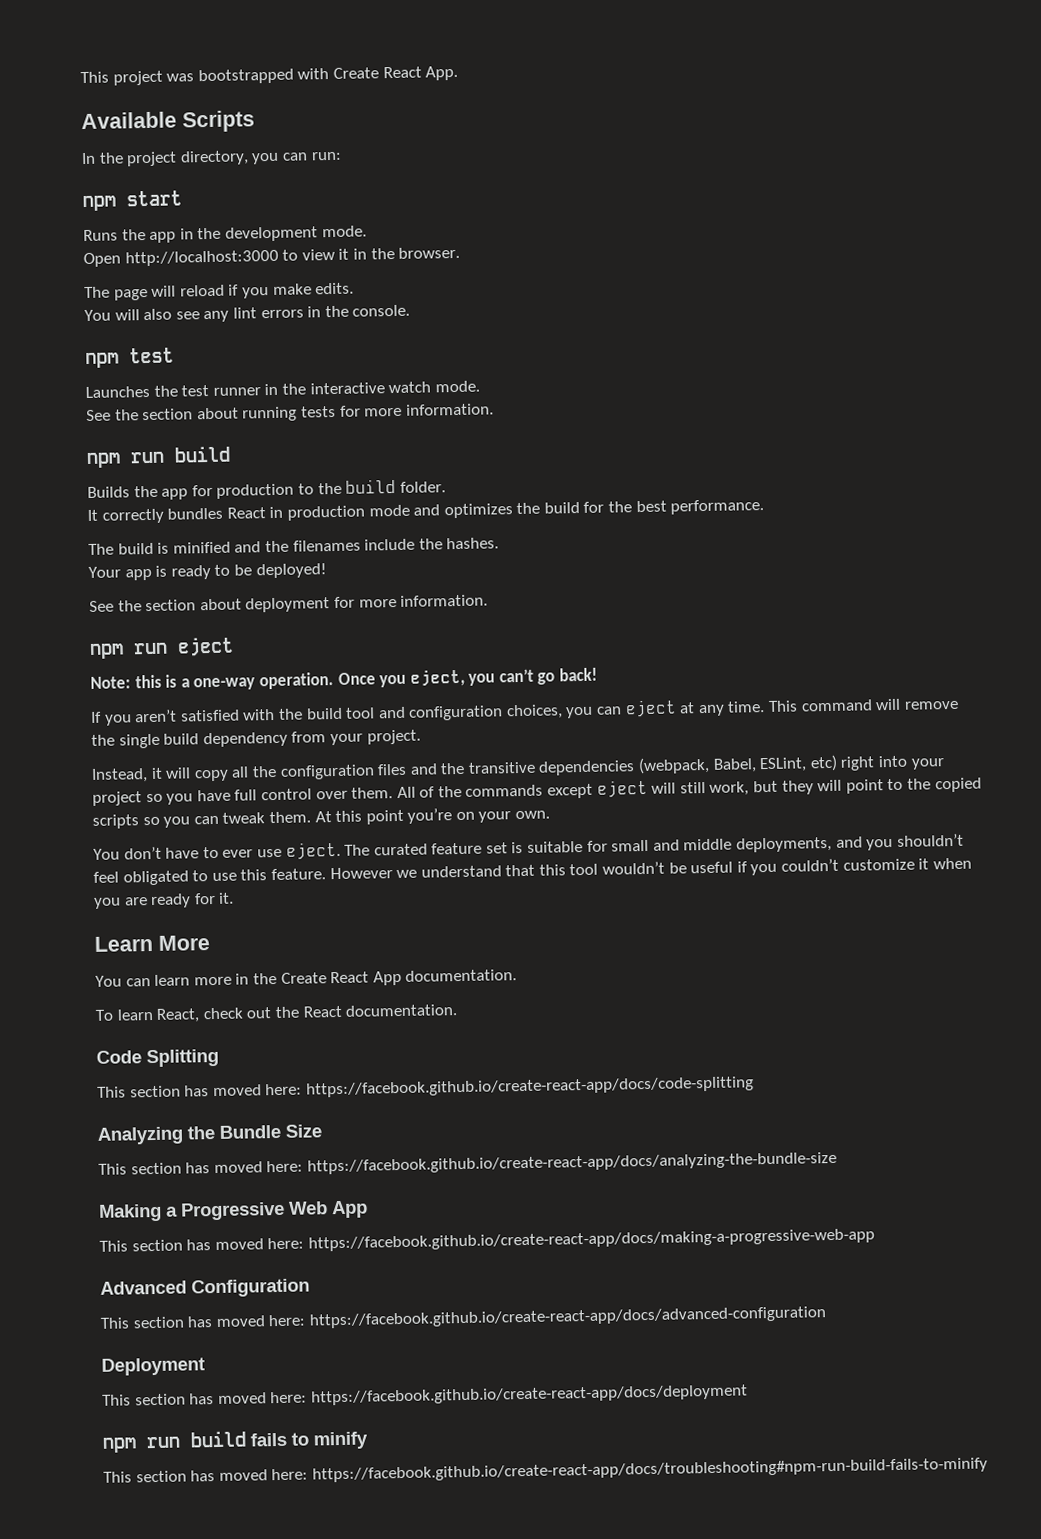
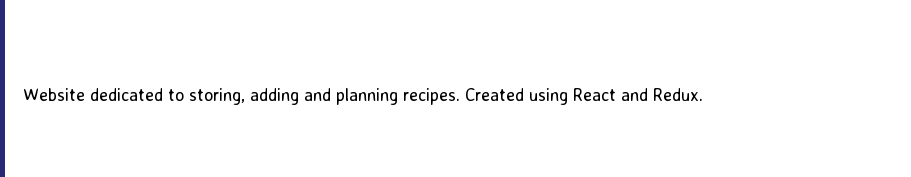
- This project was bootstrapped with Create React App.
- Available Scripts
- In the project directory, you can run:
- npm start
- Runs the app in the development mode.
- Open http://localhost:3000 to view it in the browser.
- The page will reload if you make edits.
- You will also see any lint errors in the console.
- npm test
- Launches the test runner in the interactive watch mode.
- See the section about running tests for more information.
- npm run build
- Builds the app for production to the build folder.
- It correctly bundles React in production mode and optimizes the build for the best performance.
- The build is minified and the filenames include the hashes.
- Your app is ready to be deployed!
- See the section about deployment for more information.
- npm run eject
- Note: this is a one-way operation. Once you eject, you can’t go back!
- If you aren’t satisfied with the build tool and configuration choices, you can eject at any time. This command will remove the single build dependency from your project.
- Instead, it will copy all the configuration files and the transitive dependencies (webpack, Babel, ESLint, etc) right into your project so you have full control over them. All of the commands except eject will still work, but they will point to the copied scripts so you can tweak them. At this point you’re on your own.
- You don’t have to ever use eject. The curated feature set is suitable for small and middle deployments, and you shouldn’t feel obligated to use this feature. However we understand that this tool wouldn’t be useful if you couldn’t customize it when you are ready for it.
- Learn More
- You can learn more in the Create React App documentation.
- To learn React, check out the React documentation.
- Code Splitting
- This section has moved here: https://facebook.github.io/create-react-app/docs/code-splitting
- Analyzing the Bundle Size
- This section has moved here: https://facebook.github.io/create-react-app/docs/analyzing-the-bundle-size
- Making a Progressive Web App
- This section has moved here: https://facebook.github.io/create-react-app/docs/making-a-progressive-web-app
- Advanced Configuration
- This section has moved here: https://facebook.github.io/create-react-app/docs/advanced-configuration
- Deployment
- This section has moved here: https://facebook.github.io/create-react-app/docs/deployment
- npm run build fails to minify
- This section has moved here: https://facebook.github.io/create-react-app/docs/troubleshooting#npm-run-build-fails-to-minify
+ Website dedicated to storing, adding and planning recipes. Created using React and Redux.

